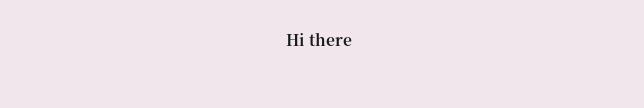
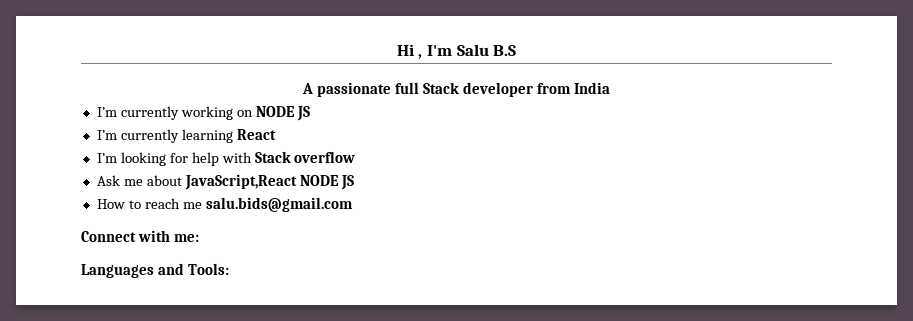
- Hi there
+ Hi , I'm Salu B.S
+ A passionate full Stack developer from India
+ I’m currently working on NODE JS
+ I’m currently learning React
+ I’m looking for help with Stack overflow
+ Ask me about JavaScript,React NODE JS
+ How to reach me salu.bids@gmail.com
+ Connect with me:
+ Languages and Tools:

